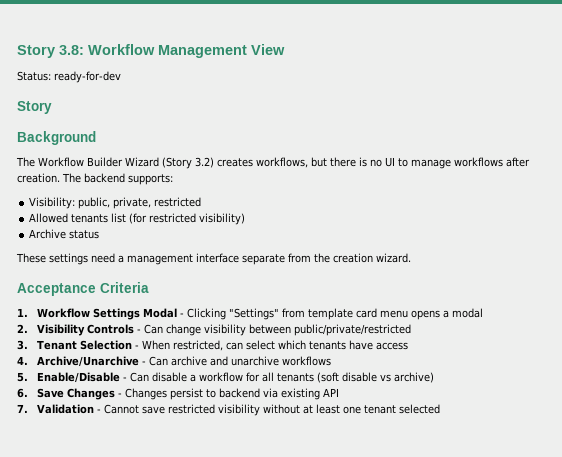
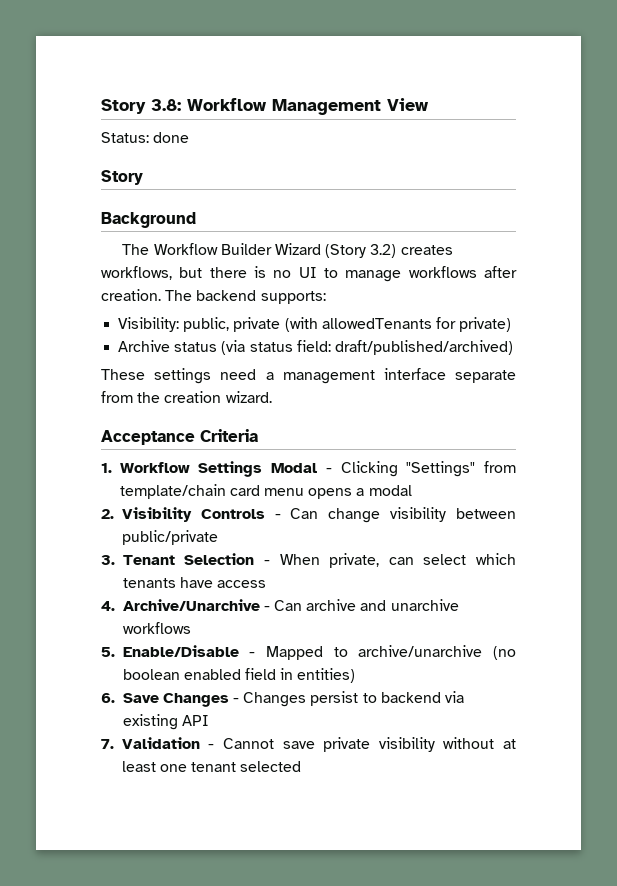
- Status: ready-for-dev
+ Status: done
- Visibility: public, private, restricted
- Allowed tenants list (for restricted visibility)
- Archive status
+ Visibility: public, private (with allowedTenants for private)
+ Archive status (via status field: draft/published/archived)
- 1. Workflow Settings Modal - Clicking "Settings" from template card menu opens a modal
+ 1. Workflow Settings Modal - Clicking "Settings" from template/chain card menu opens a modal
- 2. Visibility Controls - Can change visibility between public/private/restricted
+ 2. Visibility Controls - Can change visibility between public/private
- 3. Tenant Selection - When restricted, can select which tenants have access
+ 3. Tenant Selection - When private, can select which tenants have access
- 5. Enable/Disable - Can disable a workflow for all tenants (soft disable vs archive)
+ 5. Enable/Disable - Mapped to archive/unarchive (no boolean enabled field in entities)
- 7. Validation - Cannot save restricted visibility without at least one tenant selected
+ 7. Validation - Cannot save private visibility without at least one tenant selected

